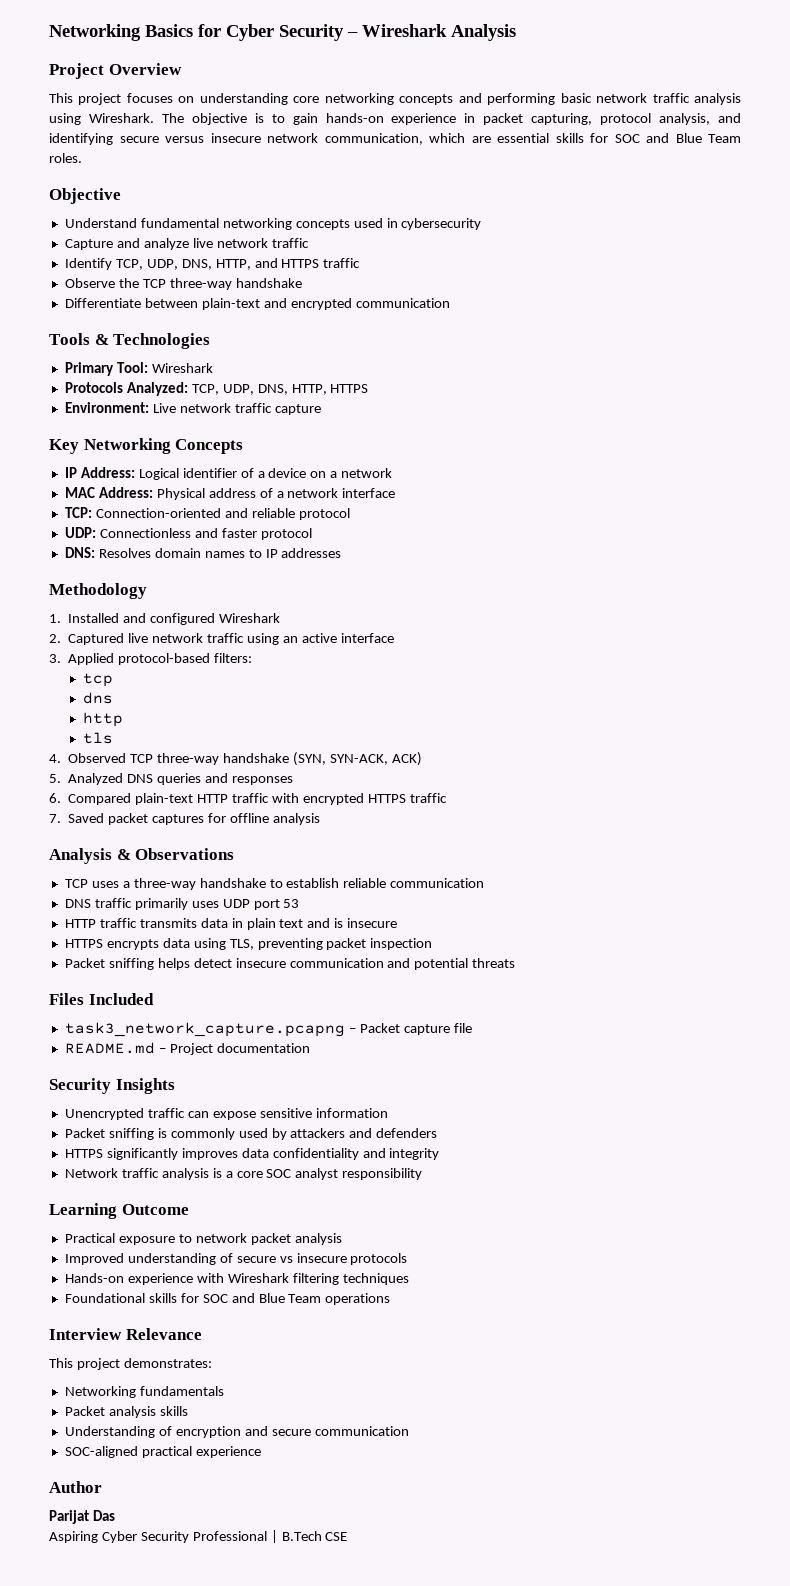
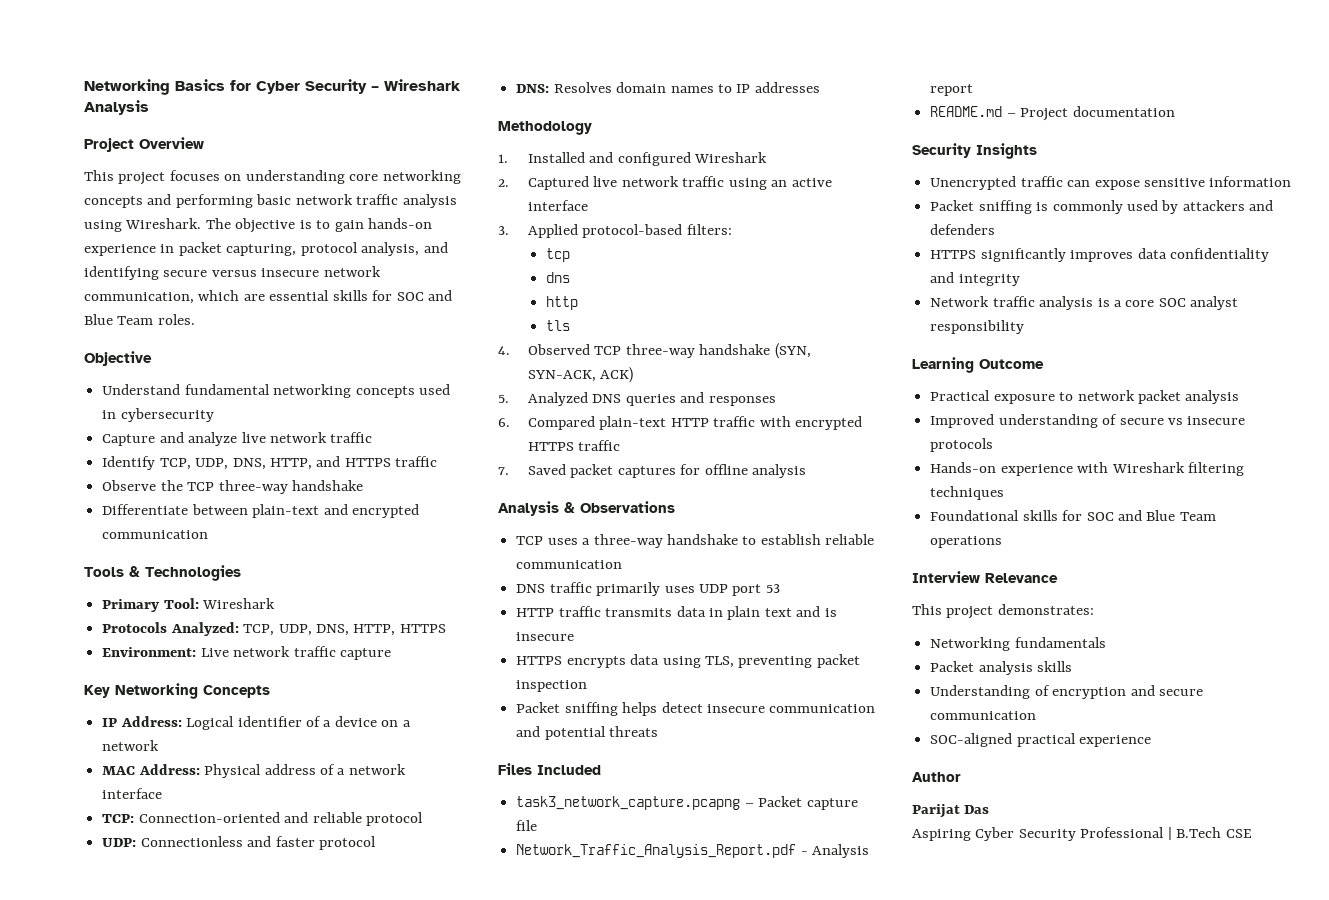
+ Network_Traffic_Analysis_Report.pdf - Analysis report

